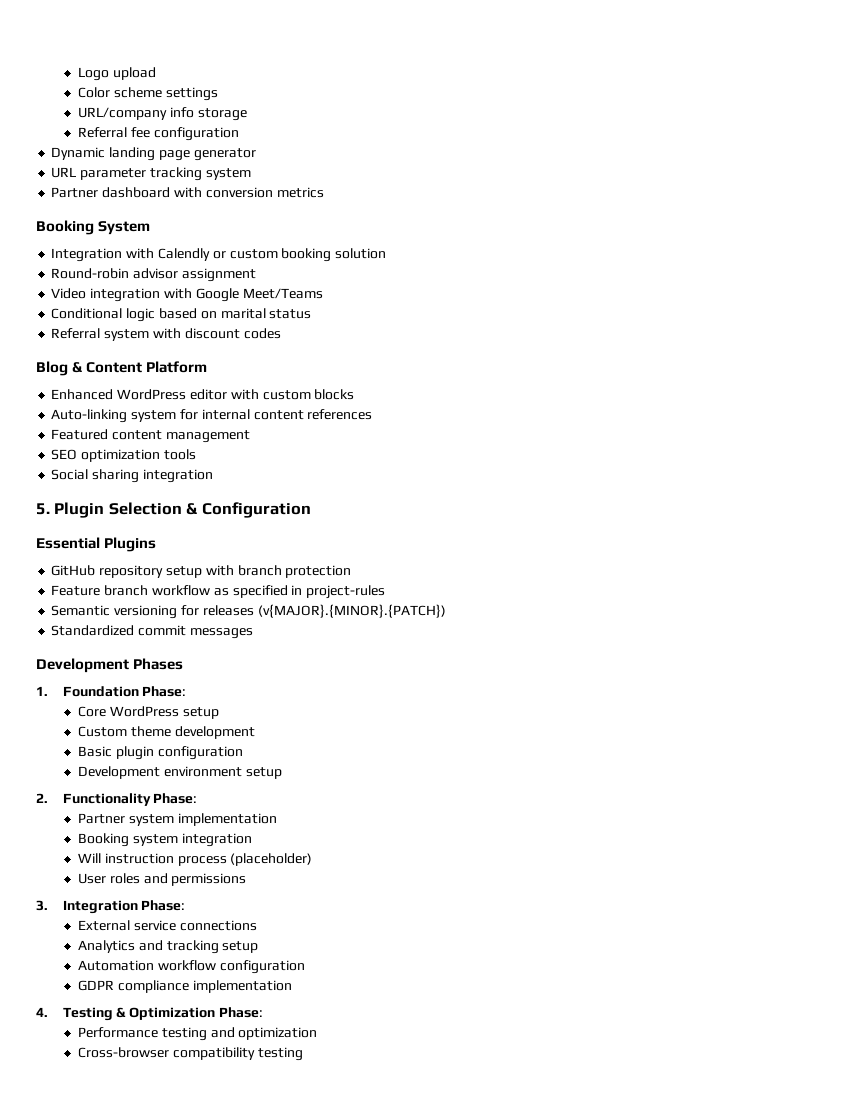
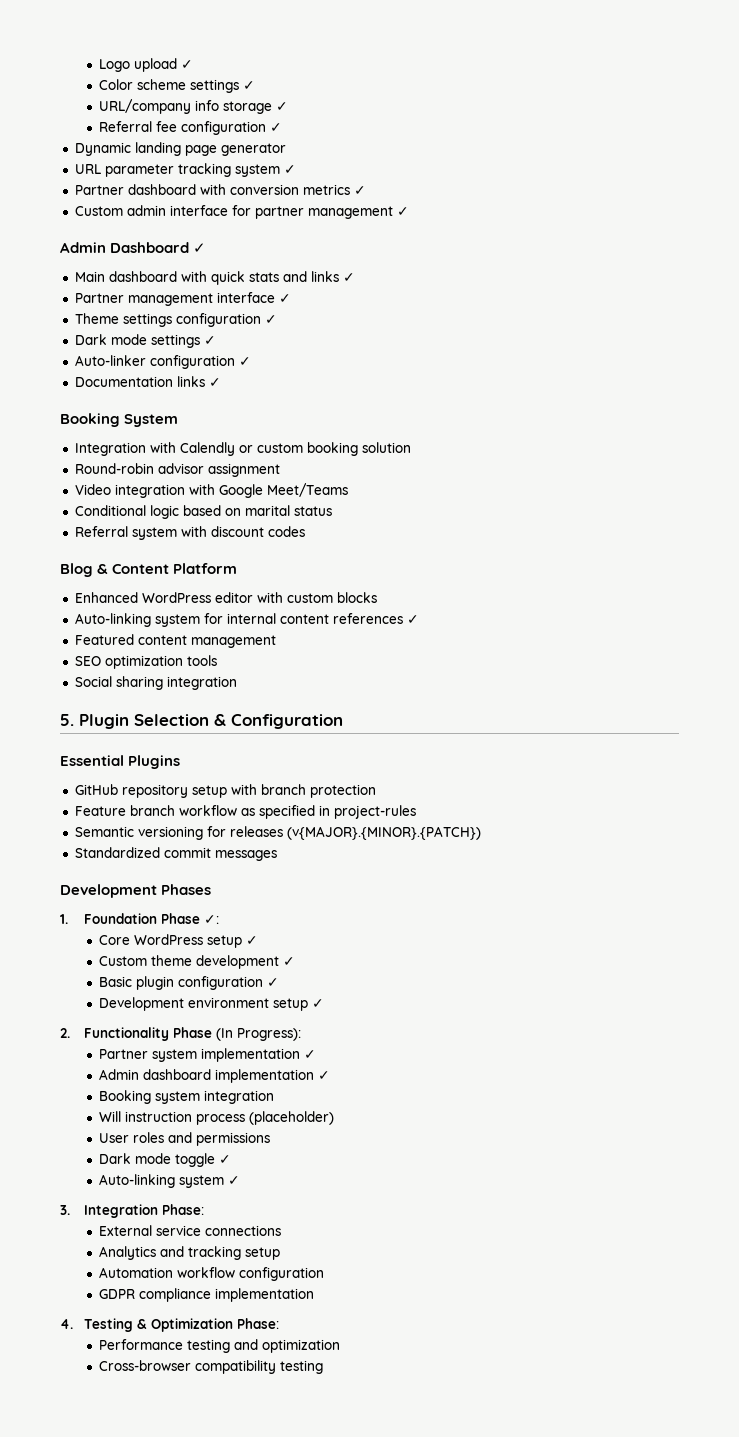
- Logo upload
+ Logo upload ✓
- Color scheme settings
+ Color scheme settings ✓
- URL/company info storage
+ URL/company info storage ✓
- Referral fee configuration
+ Referral fee configuration ✓
- URL parameter tracking system
+ URL parameter tracking system ✓
- Partner dashboard with conversion metrics
+ Partner dashboard with conversion metrics ✓
+ Custom admin interface for partner management ✓
+ Admin Dashboard ✓
+ Main dashboard with quick stats and links ✓
+ Partner management interface ✓
+ Theme settings configuration ✓
+ Dark mode settings ✓
+ Auto-linker configuration ✓
+ Documentation links ✓
- Auto-linking system for internal content references
+ Auto-linking system for internal content references ✓
- 1. Foundation Phase:
+ 1. Foundation Phase ✓:
- Core WordPress setup
+ Core WordPress setup ✓
- Custom theme development
+ Custom theme development ✓
- Basic plugin configuration
+ Basic plugin configuration ✓
- Development environment setup
+ Development environment setup ✓
- 2. Functionality Phase:
+ 2. Functionality Phase (In Progress):
- Partner system implementation
+ Partner system implementation ✓
+ Admin dashboard implementation ✓
+ Dark mode toggle ✓
+ Auto-linking system ✓

